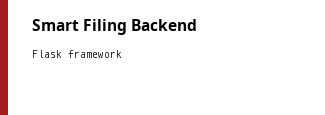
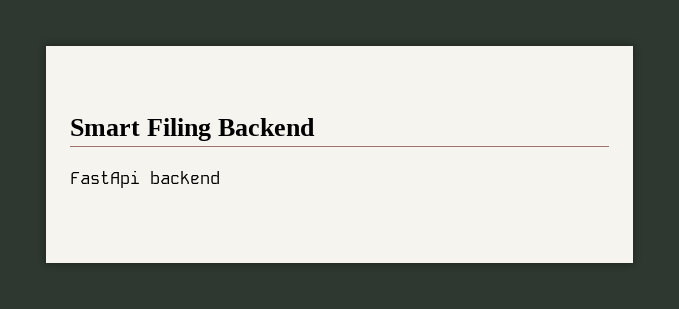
- Flask framework
+ FastApi backend

